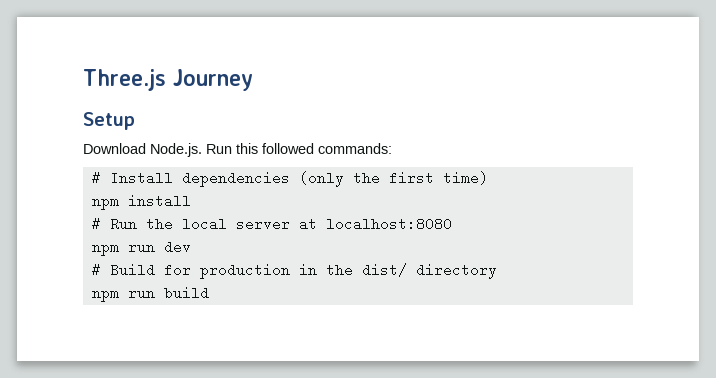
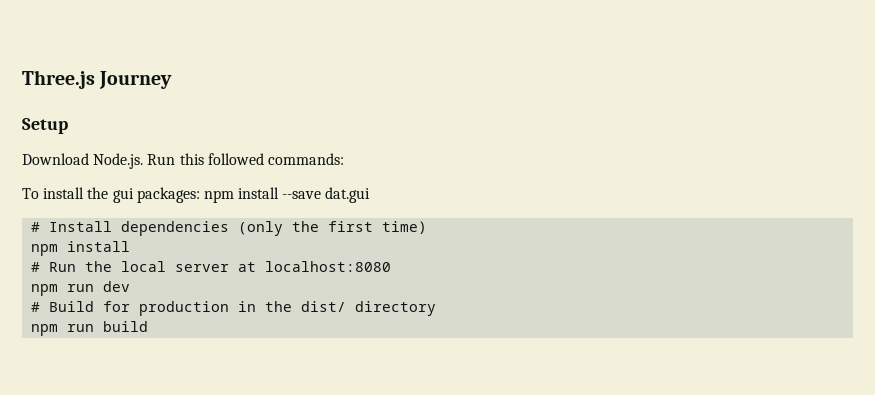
+ To install the gui packages: npm install --save dat.gui

